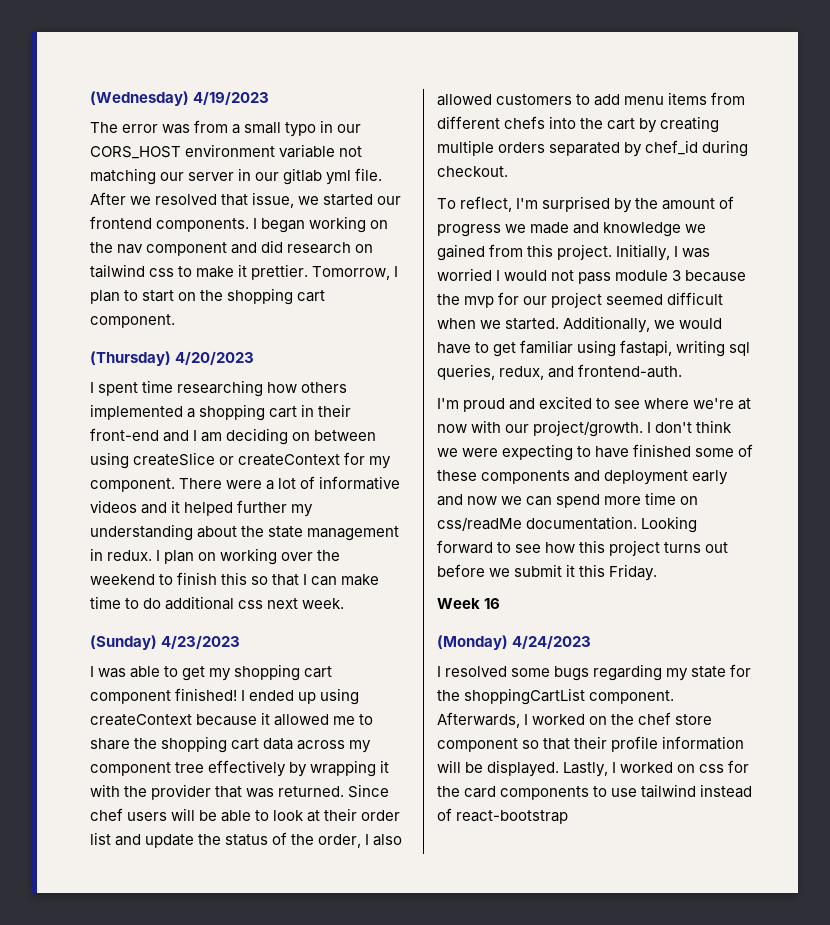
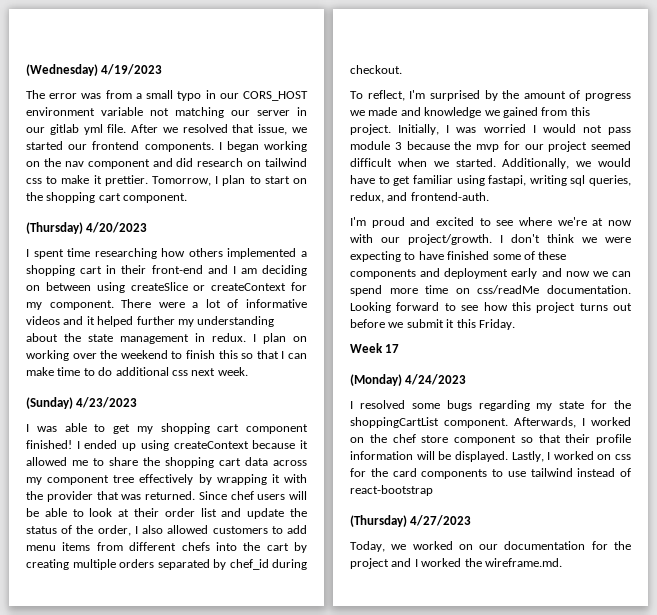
- Week 16
+ Week 17
+ (Thursday) 4/27/2023
+ Today, we worked on our documentation for the project and I worked the wireframe.md.

